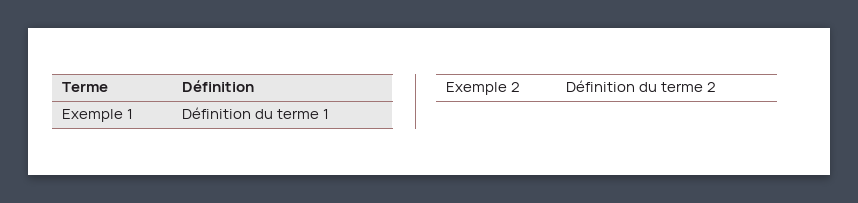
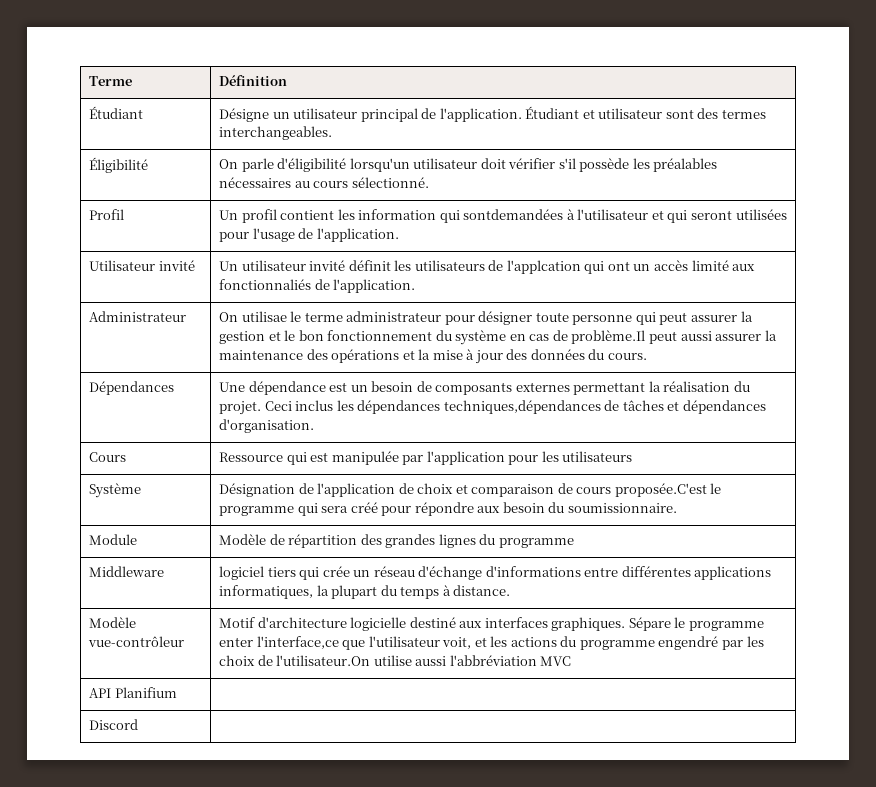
- Exemple 1 | Définition du terme 1
- Exemple 2 | Définition du terme 2
+ Étudiant | Désigne un utilisateur principal de l'application. Étudiant et utilisateur sont des termes interchangeables.
+ Éligibilité | On parle d'éligibilité lorsqu'un utilisateur doit vérifier s'il possède les préalables nécessaires au cours sélectionné.
+ Profil | Un profil contient les information qui sontdemandées à l'utilisateur et qui seront utilisées pour l'usage de l'application.
+ Utilisateur invité | Un utilisateur invité définit les utilisateurs de l'applcation qui ont un accès limité aux fonctionnaliés de l'application.
+ Administrateur | On utilisae le terme administrateur pour désigner toute personne qui peut assurer la gestion et le bon fonctionnement du système en cas de problème.Il peut aussi assurer la maintenance des opérations et la mise à jour des données du cours.
+ Dépendances | Une dépendance est un besoin de composants externes permettant la réalisation du projet. Ceci inclus les dépendances techniques,dépendances de tâches et dépendances d'organisation.
+ Cours | Ressource qui est manipulée par l'application pour les utilisateurs
+ Système | Désignation de l'application de choix et comparaison de cours proposée.C'est le programme qui sera créé pour répondre aux besoin du soumissionnaire.
+ Module | Modèle de répartition des grandes lignes du programme
+ Middleware | logiciel tiers qui crée un réseau d'échange d'informations entre différentes applications informatiques, la plupart du temps à distance.
+ Modèle vue-contrôleur | Motif d'architecture logicielle destiné aux interfaces graphiques. Sépare le programme enter l'interface,ce que l'utilisateur voit, et les actions du programme engendré par les choix de l'utilisateur.On utilise aussi l'abbréviation MVC
+ API Planifium |
+ Discord |

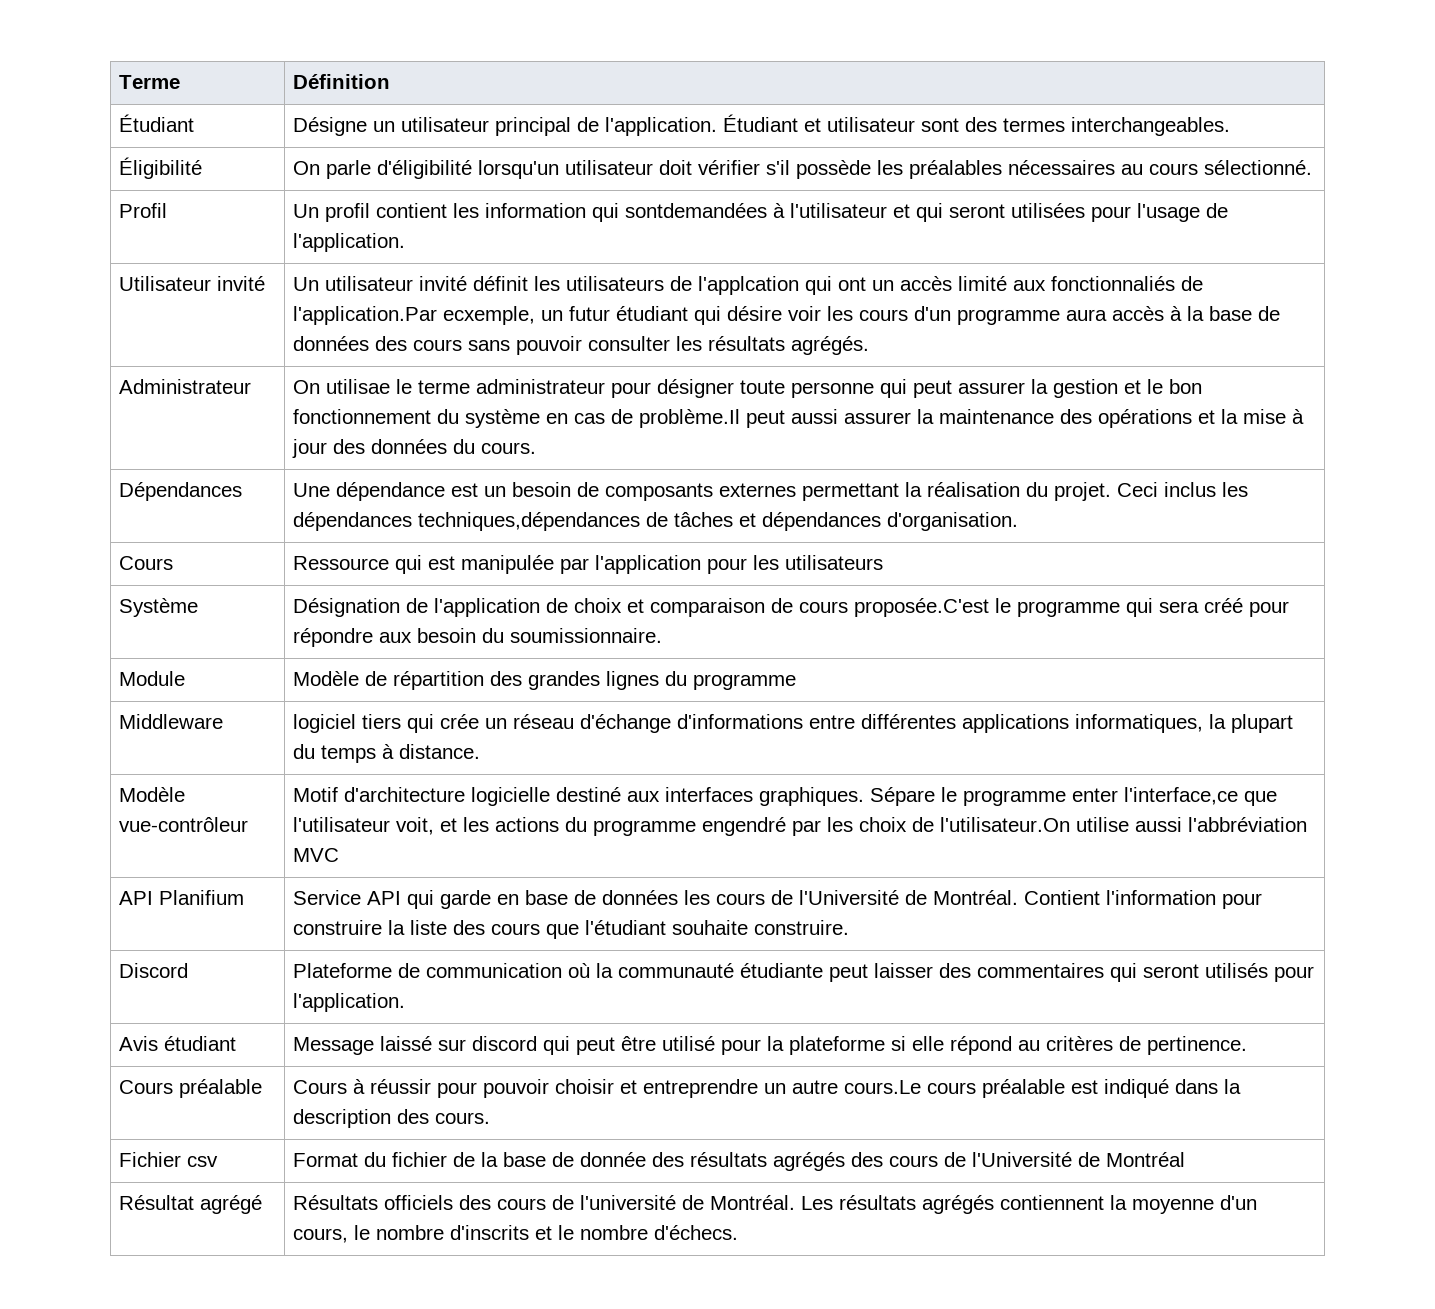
- Un utilisateur invité définit les utilisateurs de l'applcation qui ont un accès limité aux fonctionnaliés de l'application.
+ Un utilisateur invité définit les utilisateurs de l'applcation qui ont un accès limité aux fonctionnaliés de l'application.Par ecxemple, un futur étudiant qui désire voir les cours d'un programme aura accès à la base de données des cours sans pouvoir consulter les résultats agrégés.
- API Planifium |
- Discord |
+ API Planifium | Service API qui garde en base de données les cours de l'Université de Montréal. Contient l'information pour construire la liste des cours que l'étudiant souhaite construire.
+ Discord | Plateforme de communication où la communauté étudiante peut laisser des commentaires qui seront utilisés pour l'application.
+ Avis étudiant | Message laissé sur discord qui peut être utilisé pour la plateforme si elle répond au critères de pertinence.
+ Cours préalable | Cours à réussir pour pouvoir choisir et entreprendre un autre cours.Le cours préalable est indiqué dans la description des cours.
+ Fichier csv | Format du fichier de la base de donnée des résultats agrégés des cours de l'Université de Montréal
+ Résultat agrégé | Résultats officiels des cours de l'université de Montréal. Les résultats agrégés contiennent la moyenne d'un cours, le nombre d'inscrits et le nombre d'échecs.

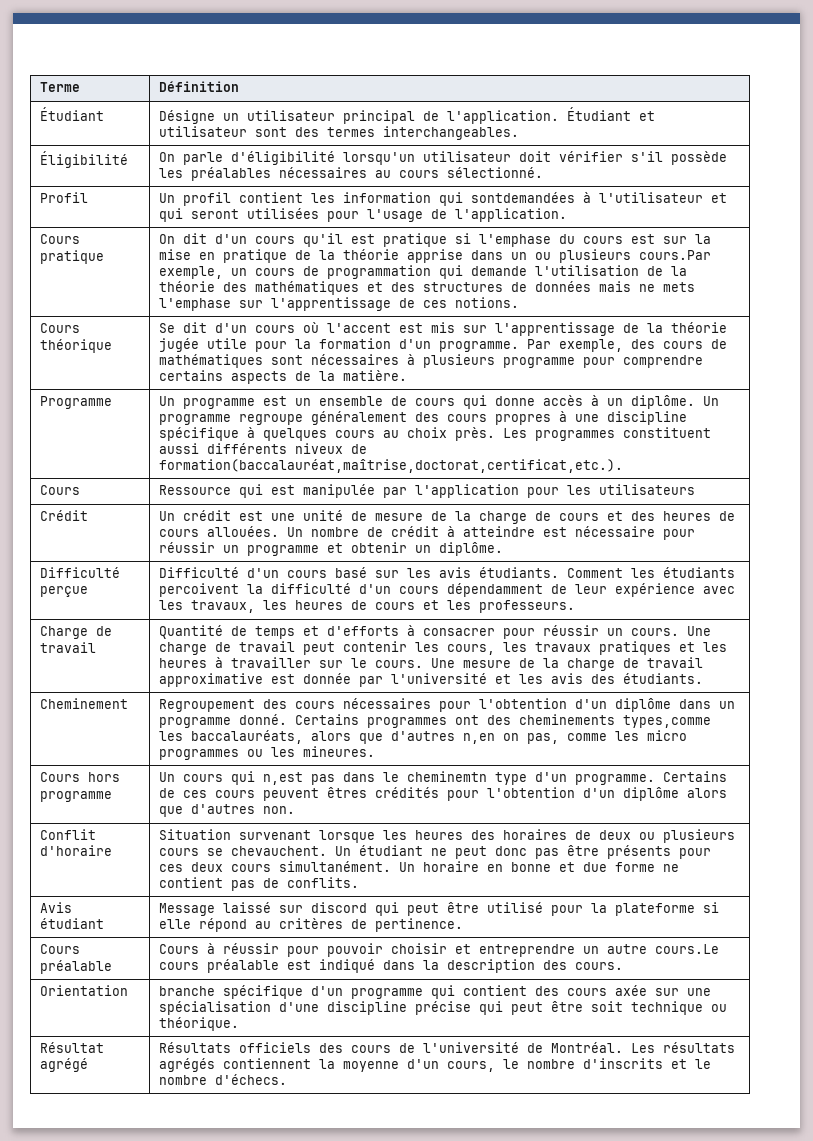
- Utilisateur invité | Un utilisateur invité définit les utilisateurs de l'applcation qui ont un accès limité aux fonctionnaliés de l'application.Par ecxemple, un futur étudiant qui désire voir les cours d'un programme aura accès à la base de données des cours sans pouvoir consulter les résultats agrégés.
- Administrateur | On utilisae le terme administrateur pour désigner toute personne qui peut assurer la gestion et le bon fonctionnement du système en cas de problème.Il peut aussi assurer la maintenance des opérations et la mise à jour des données du cours.
- Dépendances | Une dépendance est un besoin de composants externes permettant la réalisation du projet. Ceci inclus les dépendances techniques,dépendances de tâches et dépendances d'organisation.
+ Cours pratique | On dit d'un cours qu'il est pratique si l'emphase du cours est sur la mise en pratique de la théorie apprise dans un ou plusieurs cours.Par exemple, un cours de programmation qui demande l'utilisation de la théorie des mathématiques et des structures de données mais ne mets l'emphase sur l'apprentissage de ces notions.
+ Cours théorique | Se dit d'un cours où l'accent est mis sur l'apprentissage de la théorie jugée utile pour la formation d'un programme. Par exemple, des cours de mathématiques sont nécessaires à plusieurs programme pour comprendre certains aspects de la matière.
+ Programme | Un programme est un ensemble de cours qui donne accès à un diplôme. Un programme regroupe généralement des cours propres à une discipline spécifique à quelques cours au choix près. Les programmes constituent aussi différents niveux de formation(baccalauréat,maîtrise,doctorat,certificat,etc.).
- Système | Désignation de l'application de choix et comparaison de cours proposée.C'est le programme qui sera créé pour répondre aux besoin du soumissionnaire.
- Module | Modèle de répartition des grandes lignes du programme
- Middleware | logiciel tiers qui crée un réseau d'échange d'informations entre différentes applications informatiques, la plupart du temps à distance.
- Modèle vue-contrôleur | Motif d'architecture logicielle destiné aux interfaces graphiques. Sépare le programme enter l'interface,ce que l'utilisateur voit, et les actions du programme engendré par les choix de l'utilisateur.On utilise aussi l'abbréviation MVC
- API Planifium | Service API qui garde en base de données les cours de l'Université de Montréal. Contient l'information pour construire la liste des cours que l'étudiant souhaite construire.
- Discord | Plateforme de communication où la communauté étudiante peut laisser des commentaires qui seront utilisés pour l'application.
+ Crédit | Un crédit est une unité de mesure de la charge de cours et des heures de cours allouées. Un nombre de crédit à atteindre est nécessaire pour réussir un programme et obtenir un diplôme.
+ Difficulté perçue | Difficulté d'un cours basé sur les avis étudiants. Comment les étudiants percoivent la difficulté d'un cours dépendamment de leur expérience avec les travaux, les heures de cours et les professeurs.
+ Charge de travail | Quantité de temps et d'efforts à consacrer pour réussir un cours. Une charge de travail peut contenir les cours, les travaux pratiques et les heures à travailler sur le cours. Une mesure de la charge de travail approximative est donnée par l'université et les avis des étudiants.
+ Cheminement | Regroupement des cours nécessaires pour l'obtention d'un diplôme dans un programme donné. Certains programmes ont des cheminements types,comme les baccalauréats, alors que d'autres n,en on pas, comme les micro programmes ou les mineures.
+ Cours hors programme | Un cours qui n,est pas dans le cheminemtn type d'un programme. Certains de ces cours peuvent êtres crédités pour l'obtention d'un diplôme alors que d'autres non.
+ Conflit d'horaire | Situation survenant lorsque les heures des horaires de deux ou plusieurs cours se chevauchent. Un étudiant ne peut donc pas être présents pour ces deux cours simultanément. Un horaire en bonne et due forme ne contient pas de conflits.
- Fichier csv | Format du fichier de la base de donnée des résultats agrégés des cours de l'Université de Montréal
+ Orientation | branche spécifique d'un programme qui contient des cours axée sur une spécialisation d'une discipline précise qui peut être soit technique ou théorique.

